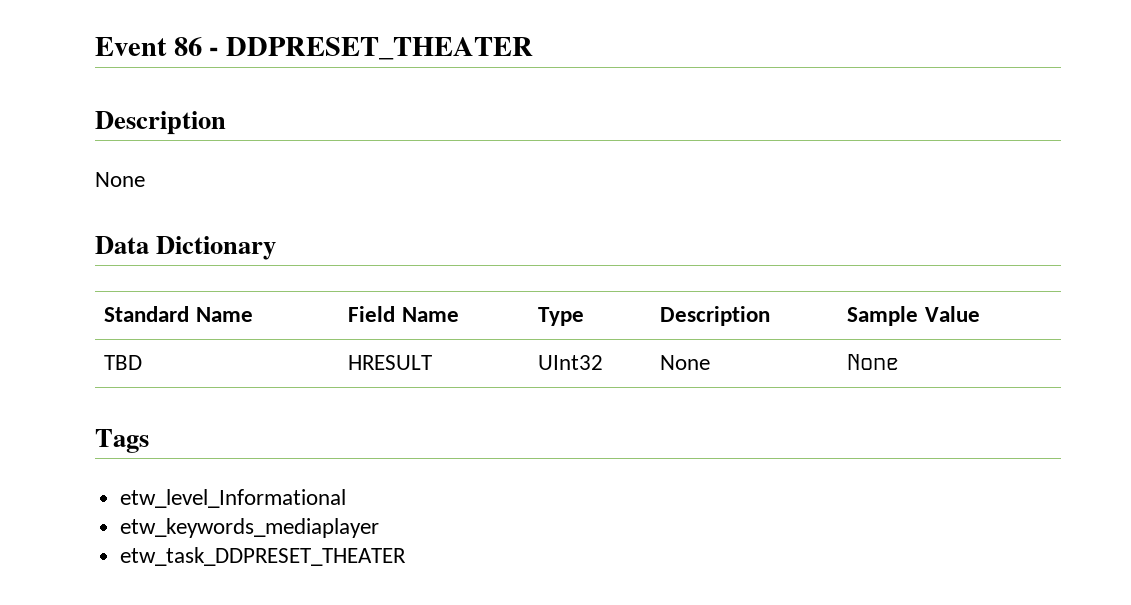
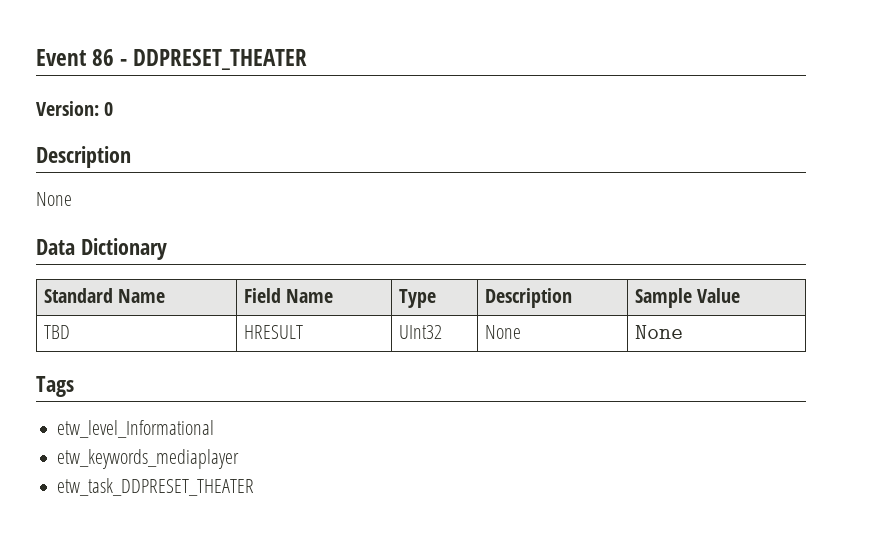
+ Version: 0

